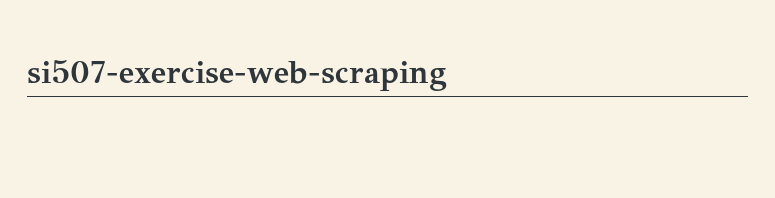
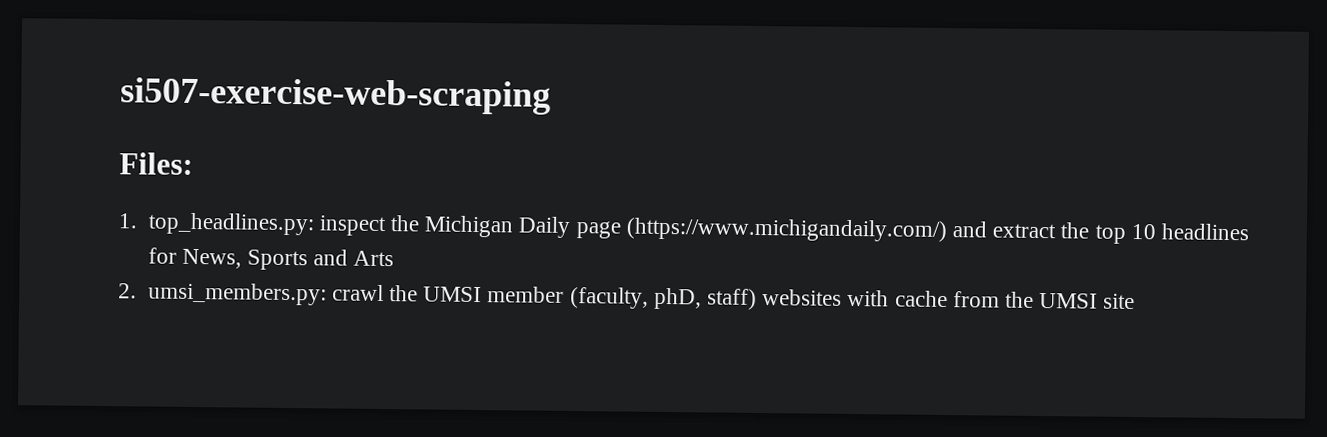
+ Files:
+ 1. top_headlines.py: inspect the Michigan Daily page (https://www.michigandaily.com/) and extract the top 10 headlines for News, Sports and Arts
+ 2. umsi_members.py: crawl the UMSI member (faculty, phD, staff) websites with cache from the UMSI site

